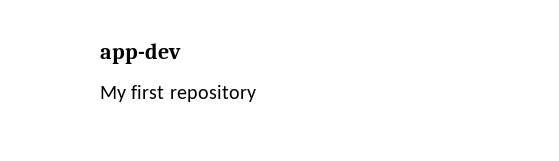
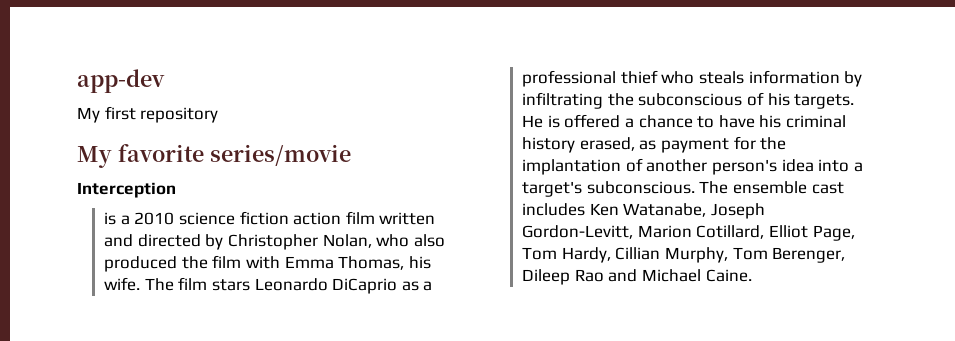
+ My favorite series/movie
+ Interception
+ is a 2010 science fiction action film written and directed by Christopher Nolan, who also produced the film with Emma Thomas, his wife. The film stars Leonardo DiCaprio as a professional thief who steals information by infiltrating the subconscious of his targets. He is offered a chance to have his criminal history erased, as payment for the implantation of another person's idea into a target's subconscious. The ensemble cast includes Ken Watanabe, Joseph Gordon-Levitt, Marion Cotillard, Elliot Page, Tom Hardy, Cillian Murphy, Tom Berenger, Dileep Rao and Michael Caine.

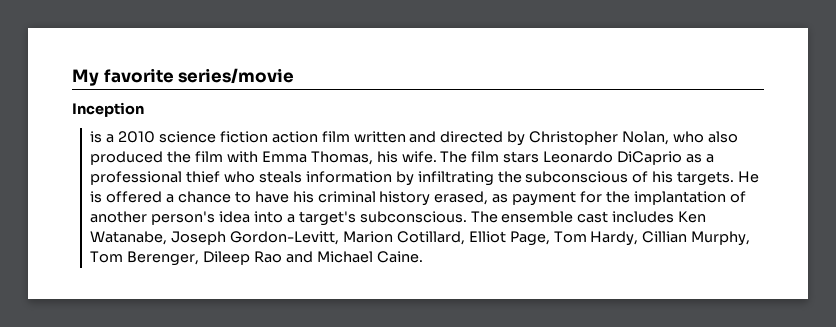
- app-dev
- My first repository
- Interception
+ Inception

